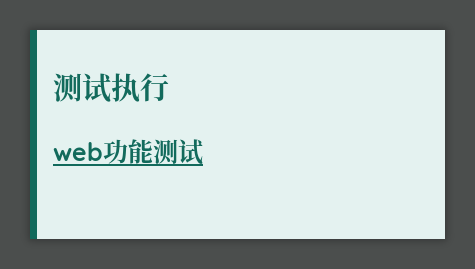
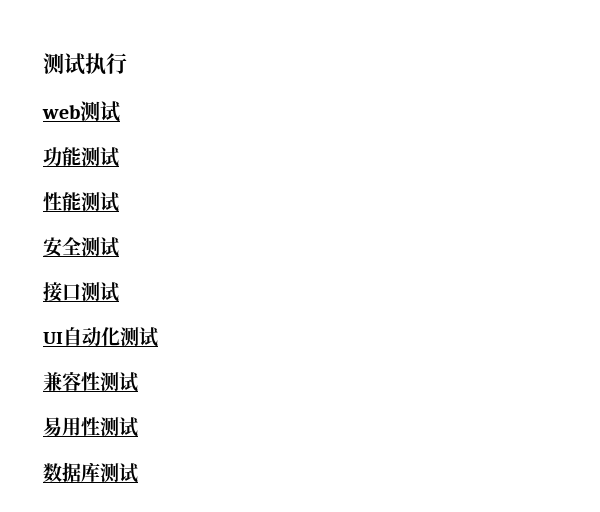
- web功能测试
+ web测试
+ 功能测试
+ 性能测试
+ 安全测试
+ 接口测试
+ UI自动化测试
+ 兼容性测试
+ 易用性测试
+ 数据库测试

